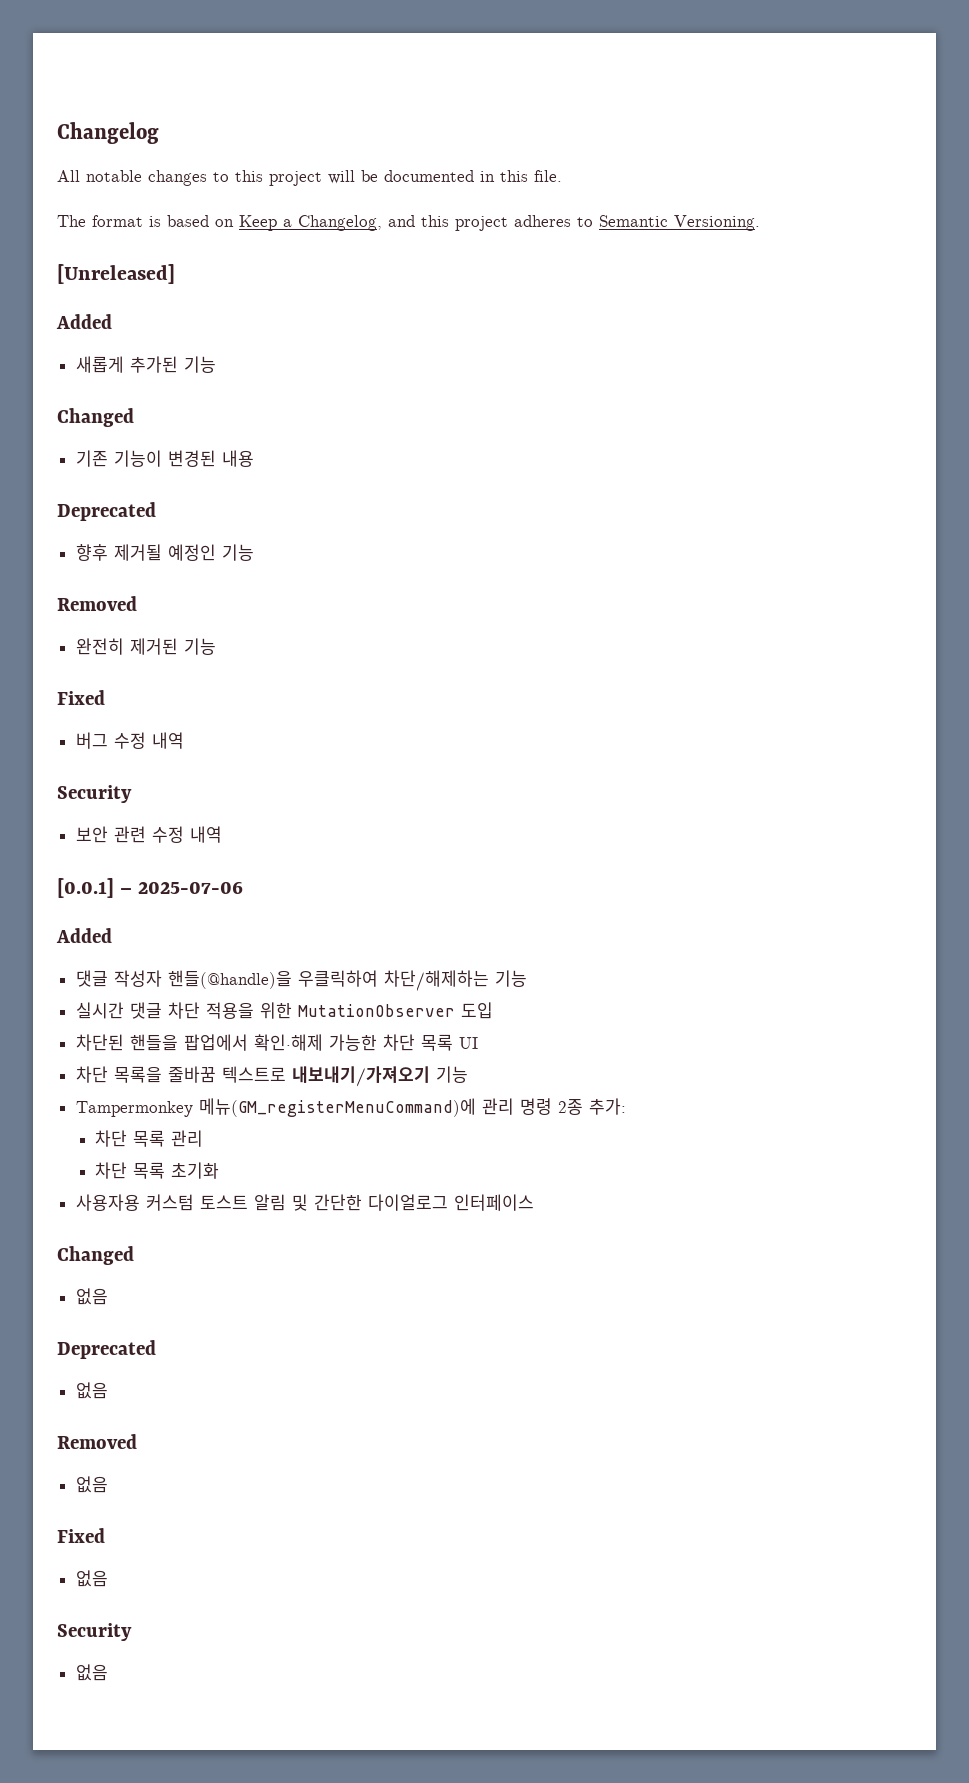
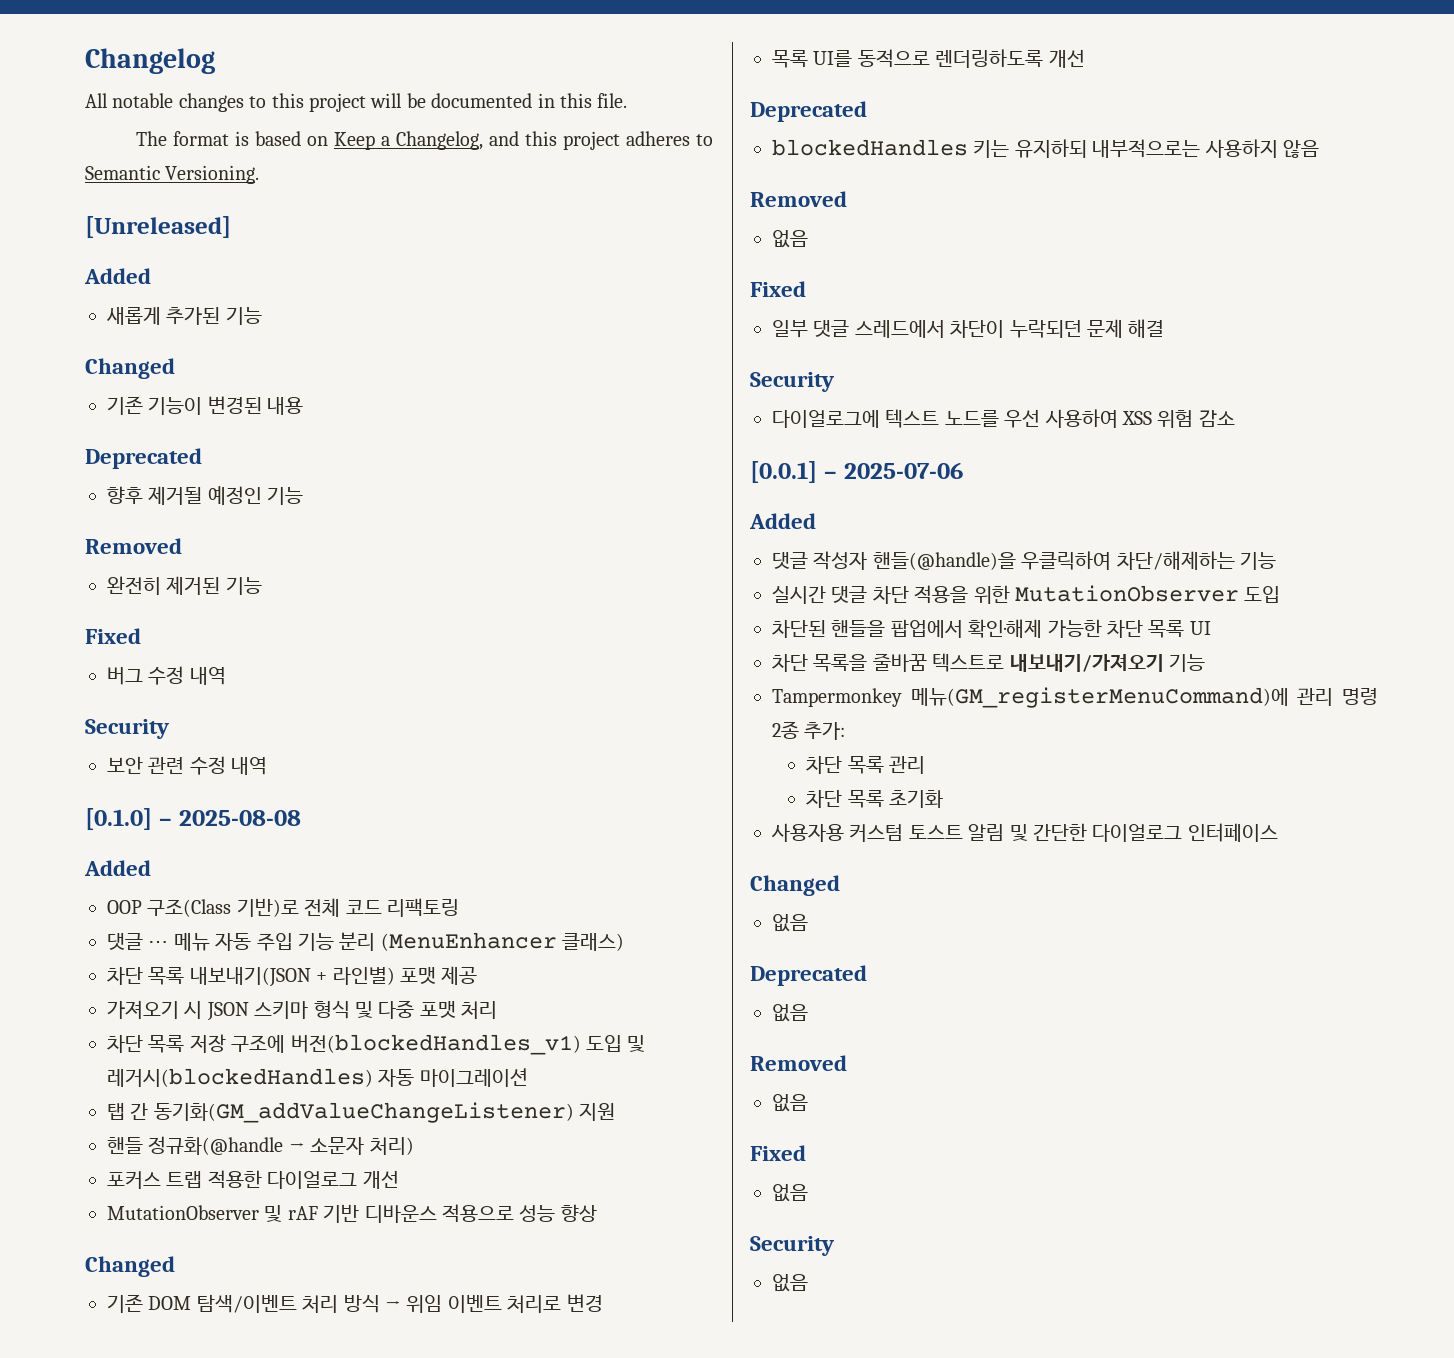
+ [0.1.0] – 2025-08-08
+ Added
+ OOP 구조(Class 기반)로 전체 코드 리팩토링
+ 댓글 ⋯ 메뉴 자동 주입 기능 분리 (MenuEnhancer 클래스)
+ 차단 목록 내보내기(JSON + 라인별) 포맷 제공
+ 가져오기 시 JSON 스키마 형식 및 다중 포맷 처리
+ 차단 목록 저장 구조에 버전(blockedHandles_v1) 도입 및 레거시(blockedHandles) 자동 마이그레이션
+ 탭 간 동기화(GM_addValueChangeListener) 지원
+ 핸들 정규화(@handle → 소문자 처리)
+ 포커스 트랩 적용한 다이얼로그 개선
+ MutationObserver 및 rAF 기반 디바운스 적용으로 성능 향상
+ Changed
+ 기존 DOM 탐색/이벤트 처리 방식 → 위임 이벤트 처리로 변경
+ 목록 UI를 동적으로 렌더링하도록 개선
+ Deprecated
+ blockedHandles 키는 유지하되 내부적으로는 사용하지 않음
+ Removed
+ 없음
+ Fixed
+ 일부 댓글 스레드에서 차단이 누락되던 문제 해결
+ Security
+ 다이얼로그에 텍스트 노드를 우선 사용하여 XSS 위험 감소

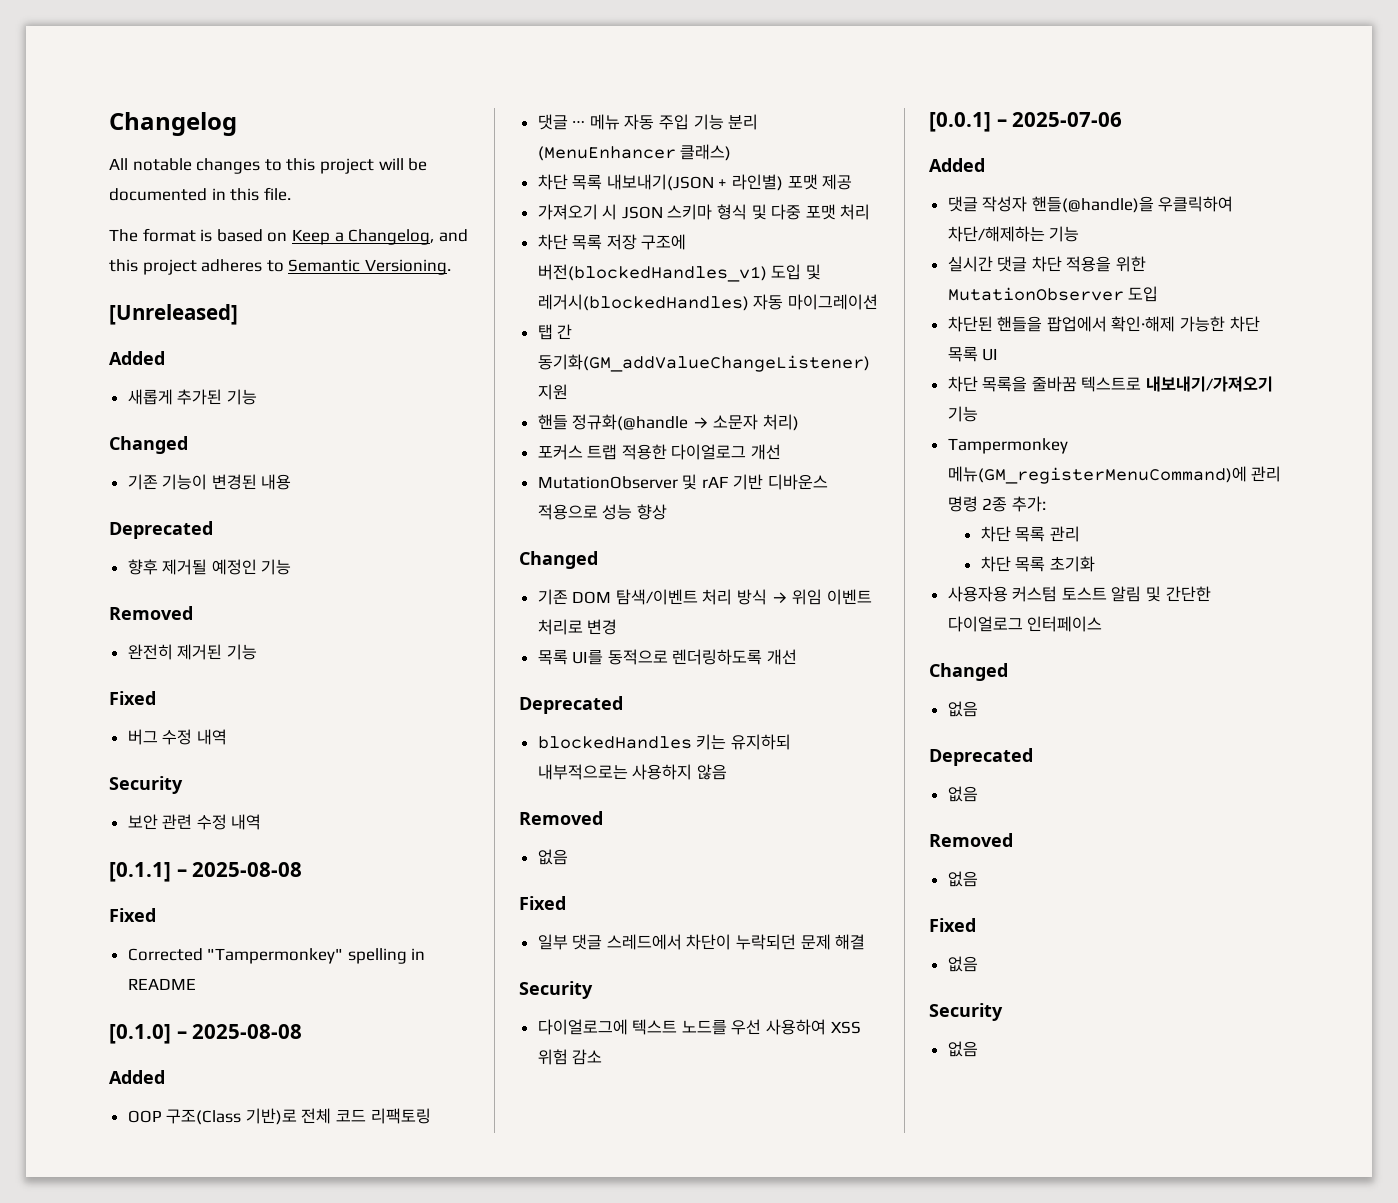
+ [0.1.1] – 2025-08-08
+ Fixed
+ Corrected "Tampermonkey" spelling in README

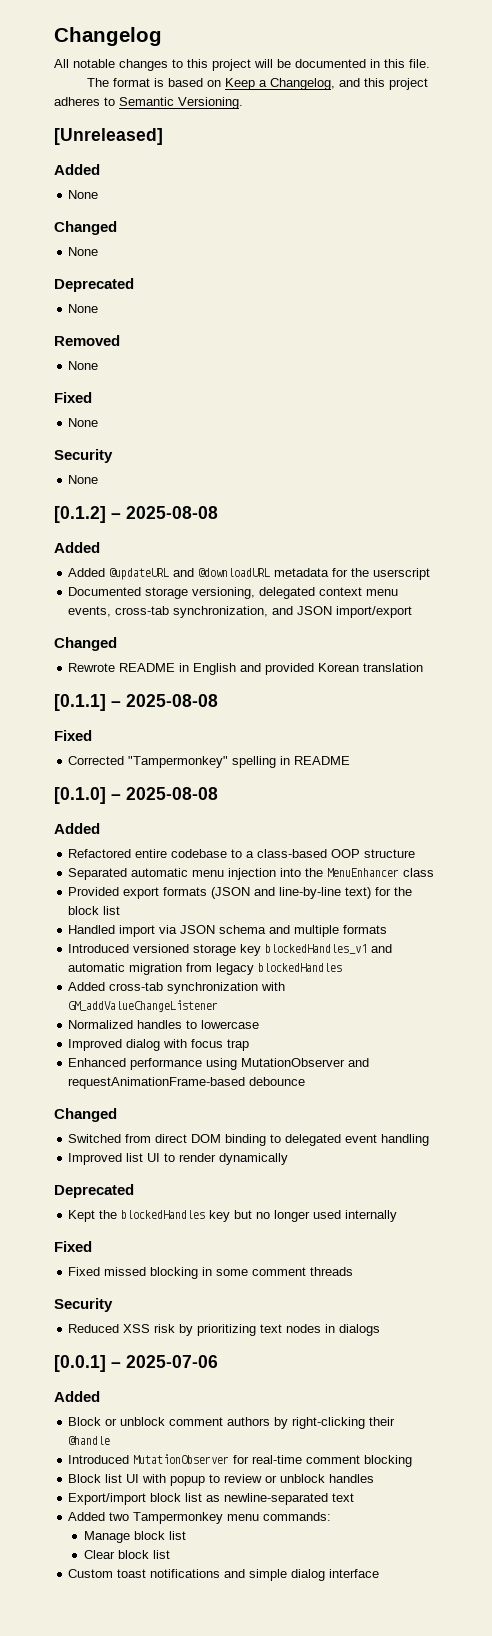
  [Unreleased]
  Added
- 새롭게 추가된 기능
+ None
  Changed
- 기존 기능이 변경된 내용
+ None
  Deprecated
- 향후 제거될 예정인 기능
+ None
  Removed
- 완전히 제거된 기능
+ None
  Fixed
- 버그 수정 내역
+ None
  Security
- 보안 관련 수정 내역
+ None
+ [0.1.2] – 2025-08-08
+ Added
+ Added @updateURL and @downloadURL metadata for the userscript
+ Documented storage versioning, delegated context menu events, cross-tab synchronization, and JSON import/export
+ Changed
+ Rewrote README in English and provided Korean translation
- OOP 구조(Class 기반)로 전체 코드 리팩토링
- 댓글 ⋯ 메뉴 자동 주입 기능 분리 (MenuEnhancer 클래스)
- 차단 목록 내보내기(JSON + 라인별) 포맷 제공
- 가져오기 시 JSON 스키마 형식 및 다중 포맷 처리
- 차단 목록 저장 구조에 버전(blockedHandles_v1) 도입 및 레거시(blockedHandles) 자동 마이그레이션
- 탭 간 동기화(GM_addValueChangeListener) 지원
- 핸들 정규화(@handle → 소문자 처리)
- 포커스 트랩 적용한 다이얼로그 개선
- MutationObserver 및 rAF 기반 디바운스 적용으로 성능 향상
+ Refactored entire codebase to a class-based OOP structure
+ Separated automatic menu injection into the MenuEnhancer class
+ Provided export formats (JSON and line-by-line text) for the block list
+ Handled import via JSON schema and multiple formats
+ Introduced versioned storage key blockedHandles_v1 and automatic migration from legacy blockedHandles
+ Added cross-tab synchronization with GM_addValueChangeListener
+ Normalized handles to lowercase
+ Improved dialog with focus trap
+ Enhanced performance using MutationObserver and requestAnimationFrame-based debounce
  Changed
- 기존 DOM 탐색/이벤트 처리 방식 → 위임 이벤트 처리로 변경
- 목록 UI를 동적으로 렌더링하도록 개선
+ Switched from direct DOM binding to delegated event handling
+ Improved list UI to render dynamically
  Deprecated
- blockedHandles 키는 유지하되 내부적으로는 사용하지 않음
- Removed
- 없음
+ Kept the blockedHandles key but no longer used internally
  Fixed
- 일부 댓글 스레드에서 차단이 누락되던 문제 해결
+ Fixed missed blocking in some comment threads
  Security
- 다이얼로그에 텍스트 노드를 우선 사용하여 XSS 위험 감소
+ Reduced XSS risk by prioritizing text nodes in dialogs
  [0.0.1] – 2025-07-06
  Added
- 댓글 작성자 핸들(@handle)을 우클릭하여 차단/해제하는 기능
- 실시간 댓글 차단 적용을 위한 MutationObserver 도입
- 차단된 핸들을 팝업에서 확인·해제 가능한 차단 목록 UI
- 차단 목록을 줄바꿈 텍스트로 내보내기/가져오기 기능
- Tampermonkey 메뉴(GM_registerMenuCommand)에 관리 명령 2종 추가:
- 차단 목록 관리
- 차단 목록 초기화
- 사용자용 커스텀 토스트 알림 및 간단한 다이얼로그 인터페이스
- Changed
- 없음
- Deprecated
- 없음
- Removed
- 없음
- Fixed
- 없음
- Security
- 없음
+ Block or unblock comment authors by right-clicking their @handle
+ Introduced MutationObserver for real-time comment blocking
+ Block list UI with popup to review or unblock handles
+ Export/import block list as newline-separated text
+ Added two Tampermonkey menu commands:
+ Manage block list
+ Clear block list
+ Custom toast notifications and simple dialog interface

